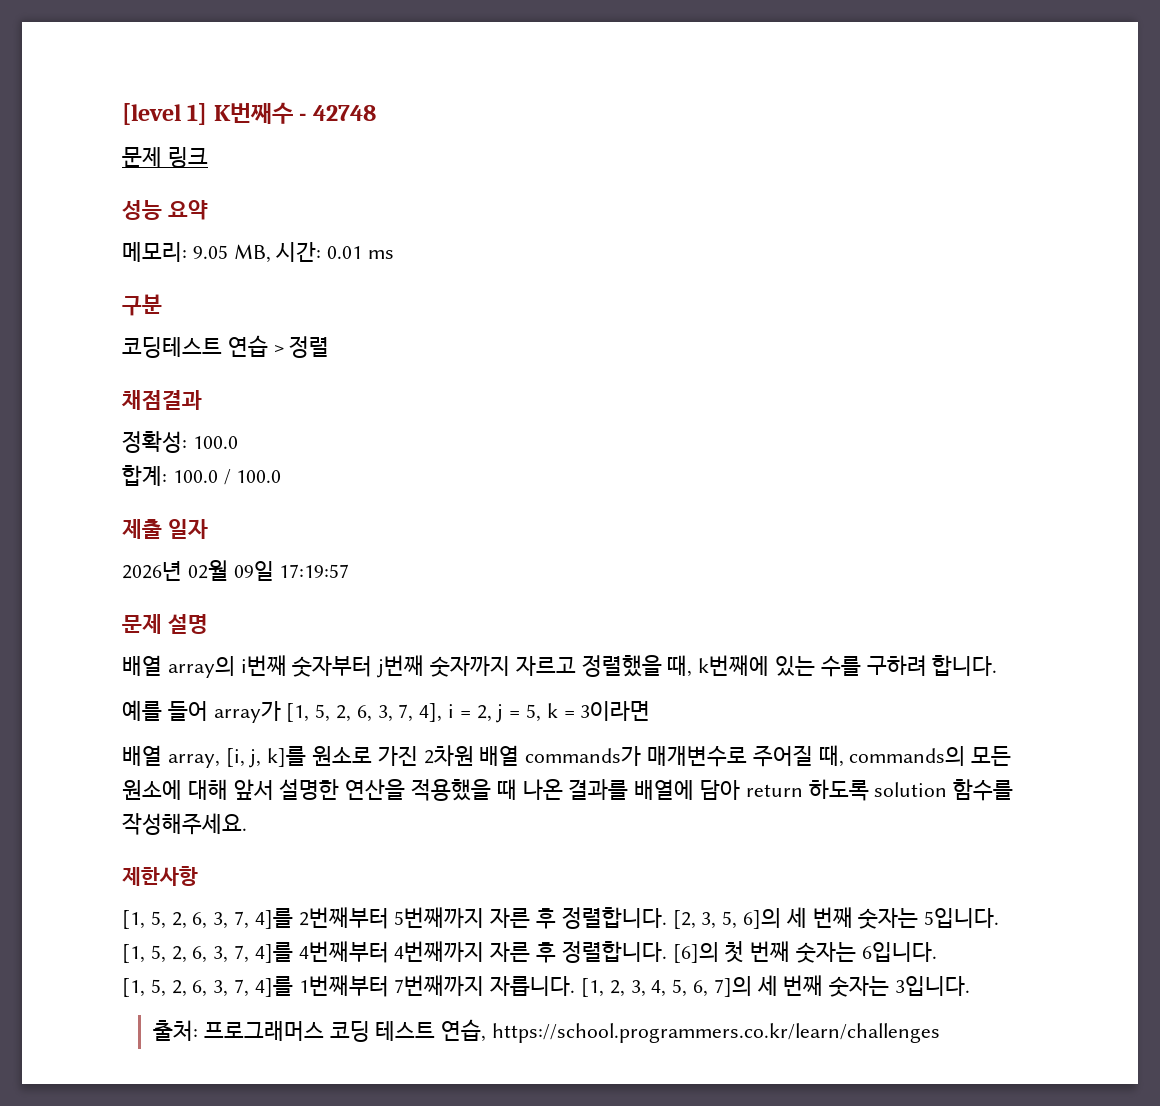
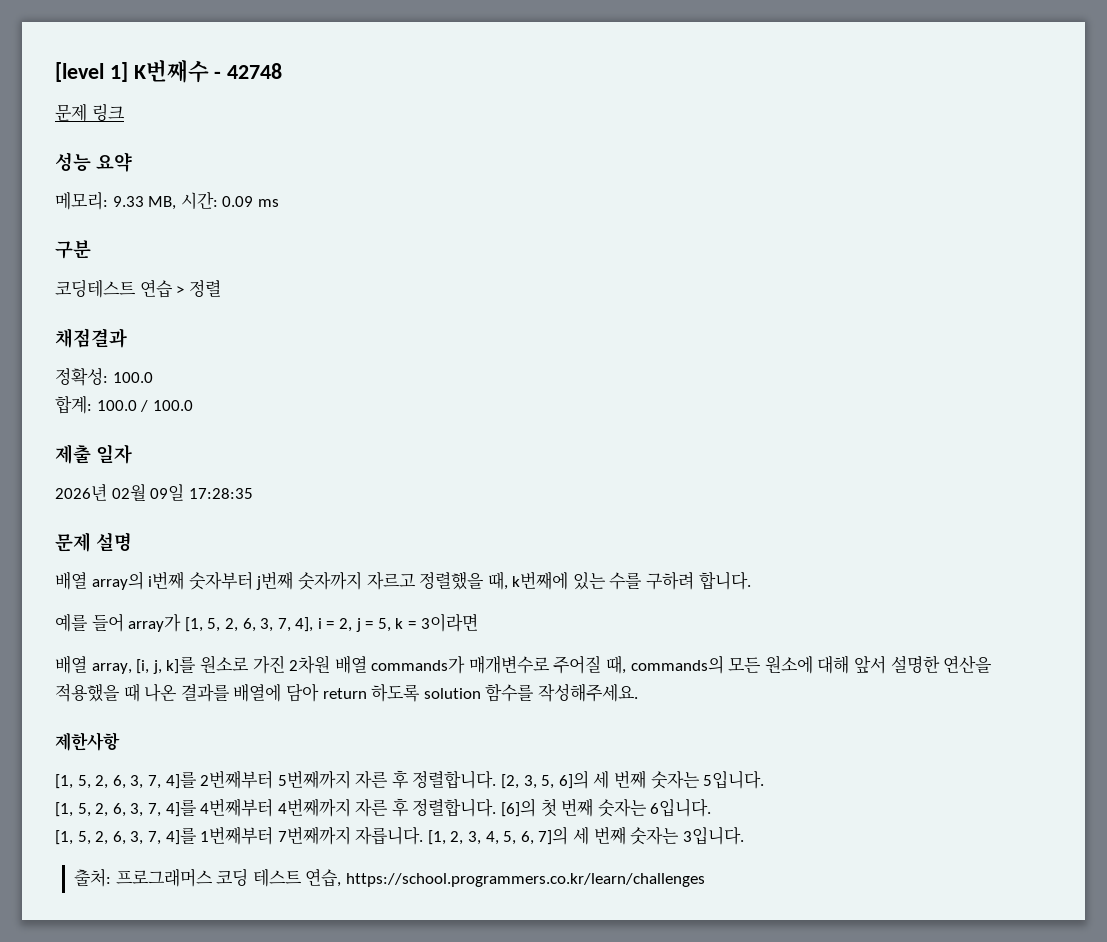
- 메모리: 9.05 MB, 시간: 0.01 ms
+ 메모리: 9.33 MB, 시간: 0.09 ms
- 2026년 02월 09일 17:19:57
+ 2026년 02월 09일 17:28:35

